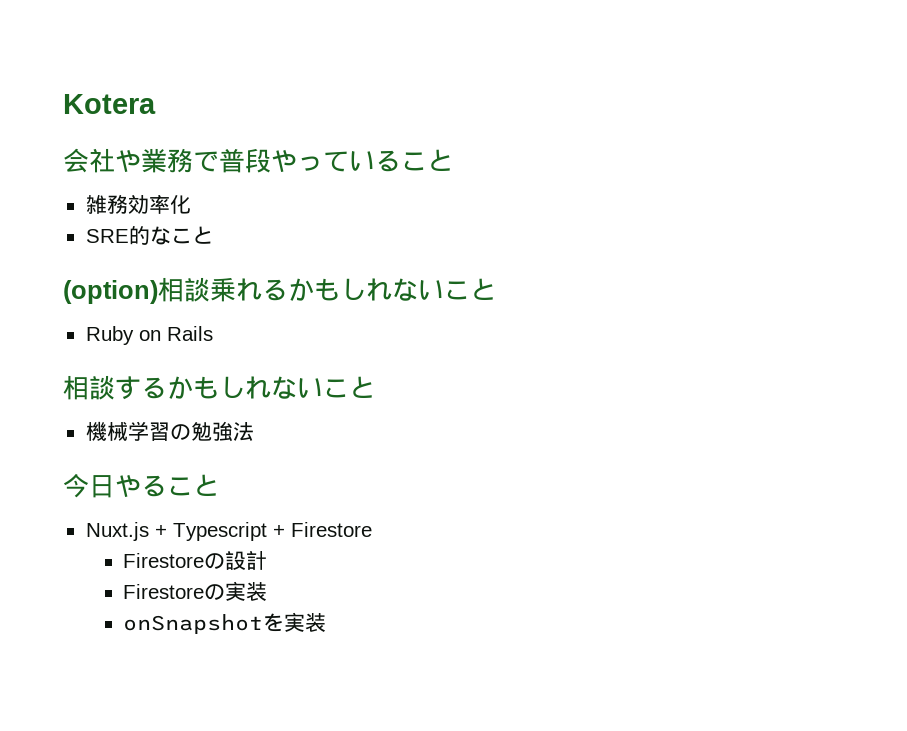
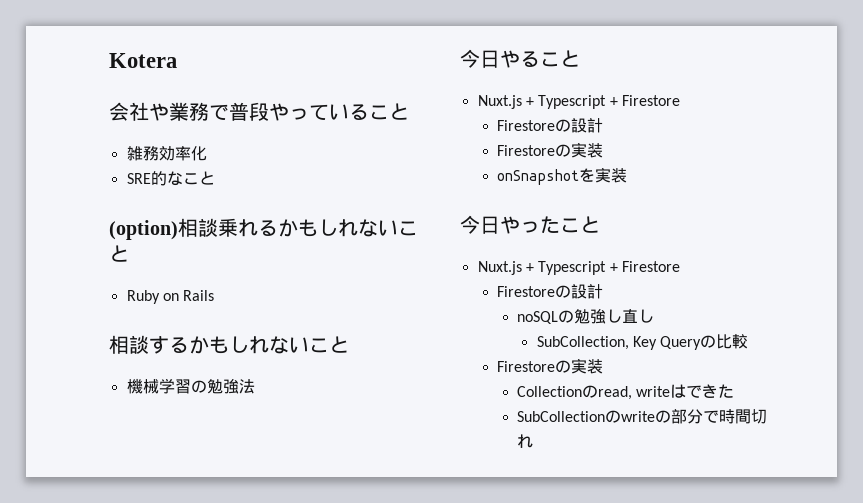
+ 今日やったこと
+ Nuxt.js + Typescript + Firestore
+ Firestoreの設計
+ noSQLの勉強し直し
+ SubCollection, Key Queryの比較
+ Firestoreの実装
+ Collectionのread, writeはできた
+ SubCollectionのwriteの部分で時間切れ

